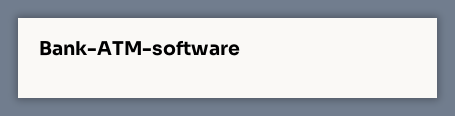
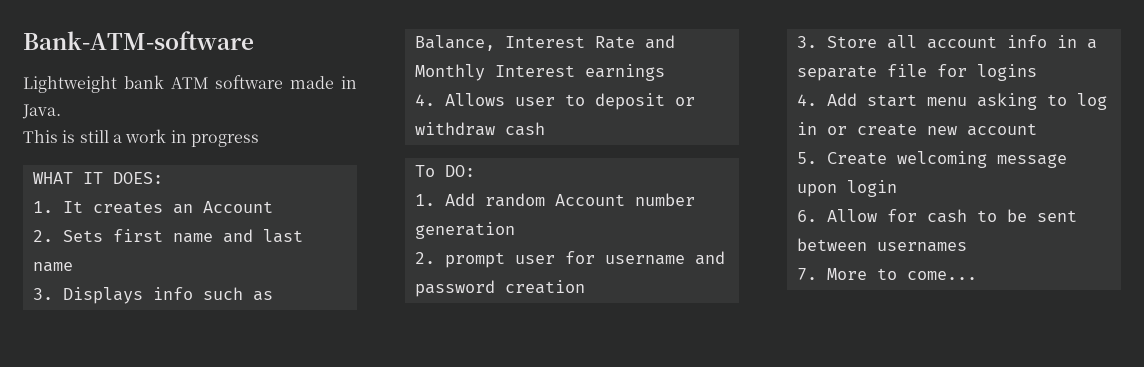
+ Lightweight bank ATM software made in Java.
+ This is still a work in progress
+ WHAT IT DOES:
+ 1. It creates an Account
+ 2. Sets first name and last name
+ 3. Displays info such as Balance, Interest Rate and Monthly Interest earnings
+ 4. Allows user to deposit or withdraw cash
+ To DO:
+ 1. Add random Account number generation
+ 2. prompt user for username and password creation
+ 3. Store all account info in a separate file for logins
+ 4. Add start menu asking to log in or create new account
+ 5. Create welcoming message upon login
+ 6. Allow for cash to be sent between usernames
+ 7. More to come...

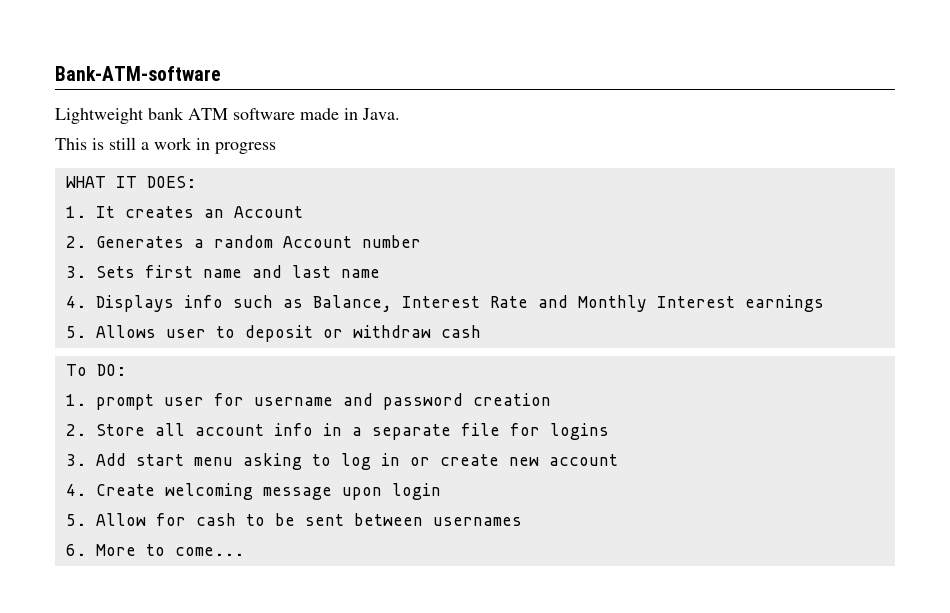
- 2. Sets first name and last name
+ 2. Generates a random Account number
+ 3. Sets first name and last name
- 3. Displays info such as Balance, Interest Rate and Monthly Interest earnings
+ 4. Displays info such as Balance, Interest Rate and Monthly Interest earnings
- 4. Allows user to deposit or withdraw cash
+ 5. Allows user to deposit or withdraw cash
- 1. Add random Account number generation
- 2. prompt user for username and password creation
+ 1. prompt user for username and password creation
- 3. Store all account info in a separate file for logins
+ 2. Store all account info in a separate file for logins
- 4. Add start menu asking to log in or create new account
+ 3. Add start menu asking to log in or create new account
- 5. Create welcoming message upon login
+ 4. Create welcoming message upon login
- 6. Allow for cash to be sent between usernames
+ 5. Allow for cash to be sent between usernames
- 7. More to come...
+ 6. More to come...

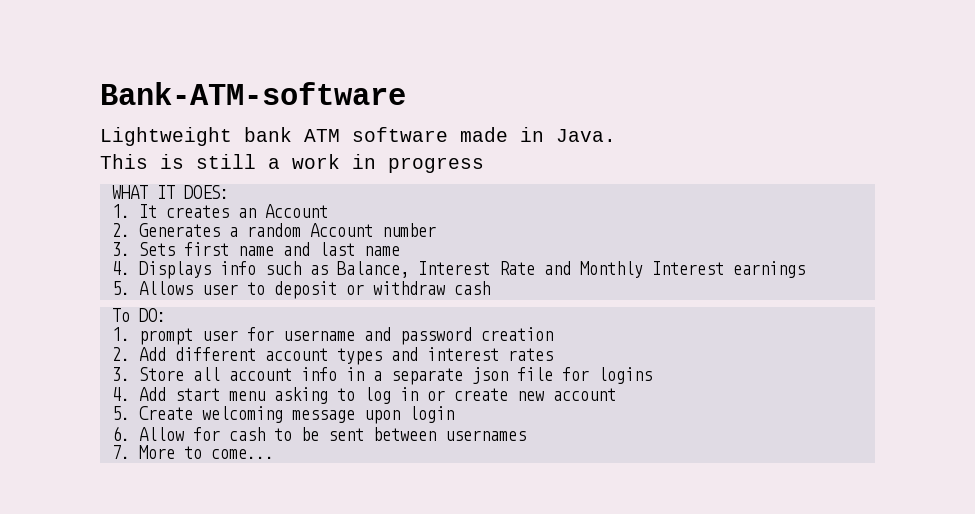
- 2. Store all account info in a separate file for logins
+ 2. Add different account types and interest rates
+ 3. Store all account info in a separate json file for logins
- 3. Add start menu asking to log in or create new account
+ 4. Add start menu asking to log in or create new account
- 4. Create welcoming message upon login
+ 5. Create welcoming message upon login
- 5. Allow for cash to be sent between usernames
+ 6. Allow for cash to be sent between usernames
- 6. More to come...
+ 7. More to come...

